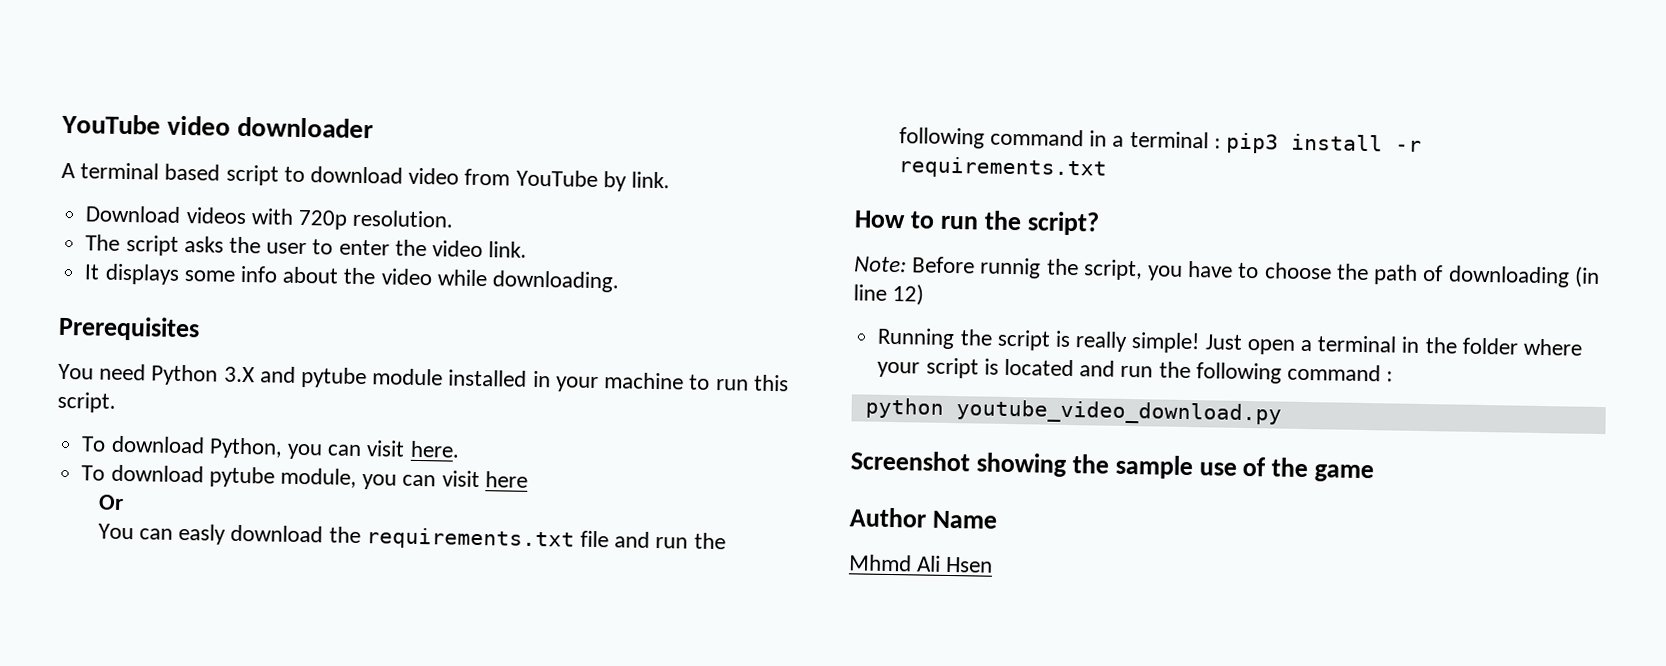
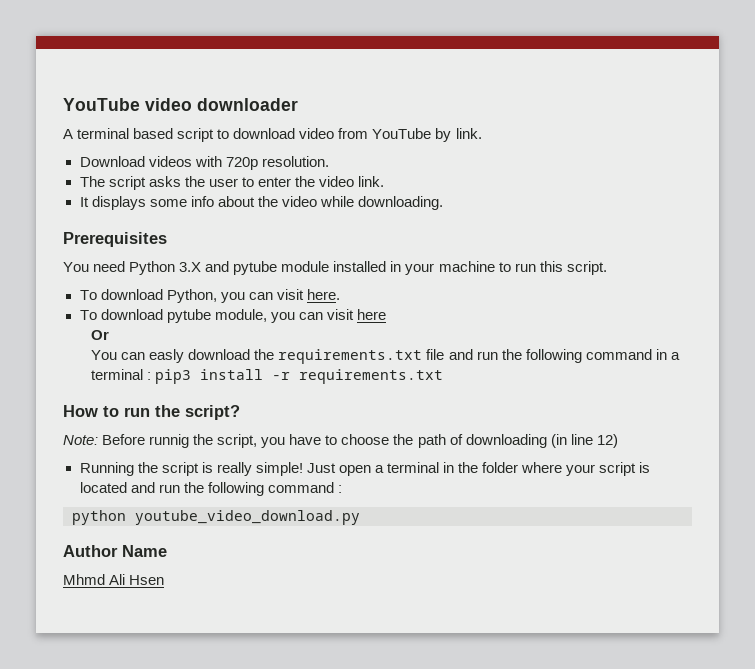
- Screenshot showing the sample use of the game

